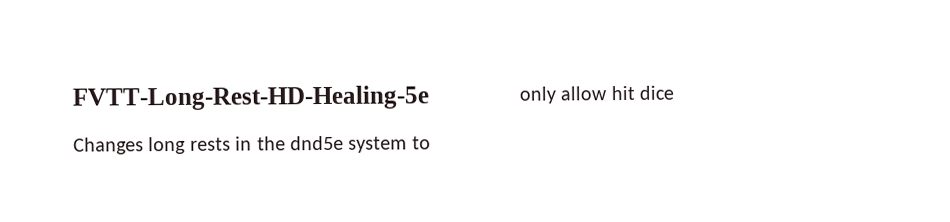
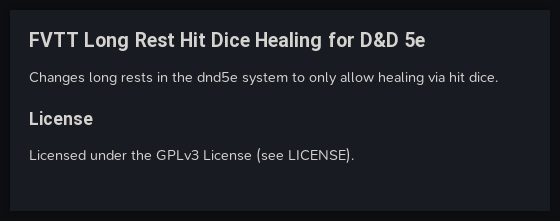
- FVTT-Long-Rest-HD-Healing-5e
+ FVTT Long Rest Hit Dice Healing for D&D 5e
- Changes long rests in the dnd5e system to only allow hit dice
+ Changes long rests in the dnd5e system to only allow healing via hit dice.
+ License
+ Licensed under the GPLv3 License (see LICENSE).

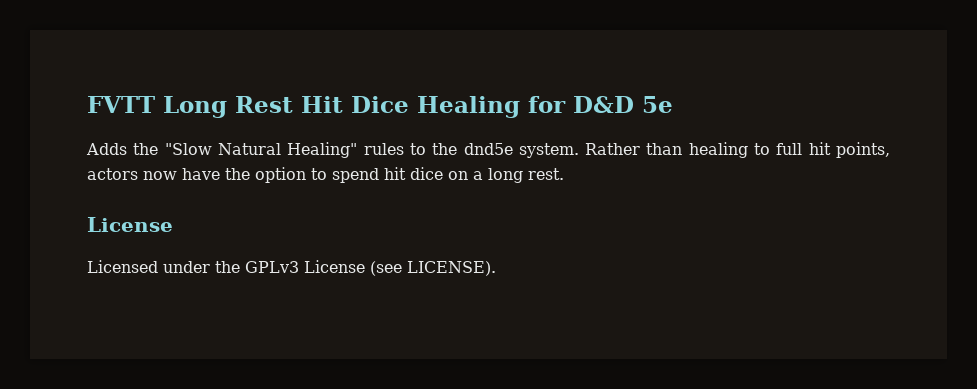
- Changes long rests in the dnd5e system to only allow healing via hit dice.
+ Adds the "Slow Natural Healing" rules to the dnd5e system. Rather than healing to full hit points, actors now have the option to spend hit dice on a long rest.

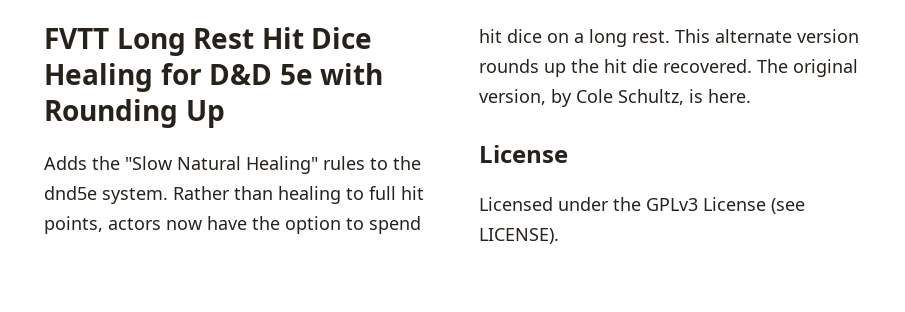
- FVTT Long Rest Hit Dice Healing for D&D 5e
+ FVTT Long Rest Hit Dice Healing for D&D 5e with Rounding Up
+ This alternate version rounds up the hit die recovered. The original version, by Cole Schultz, is here.

